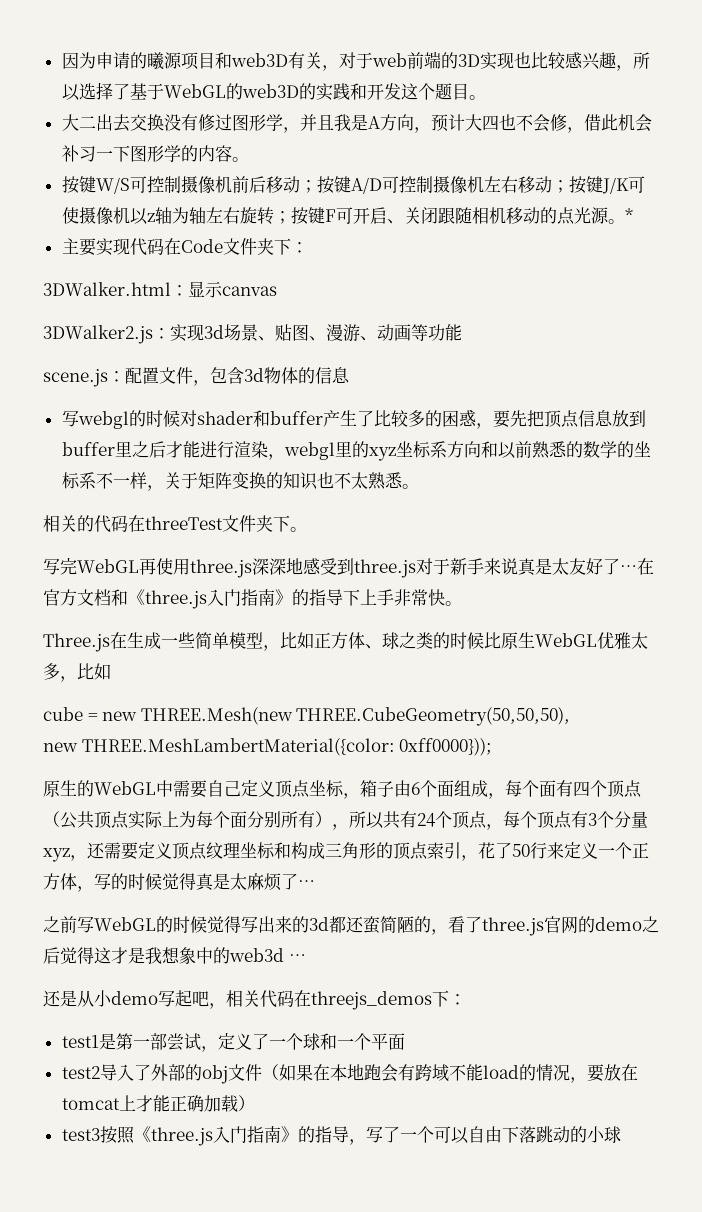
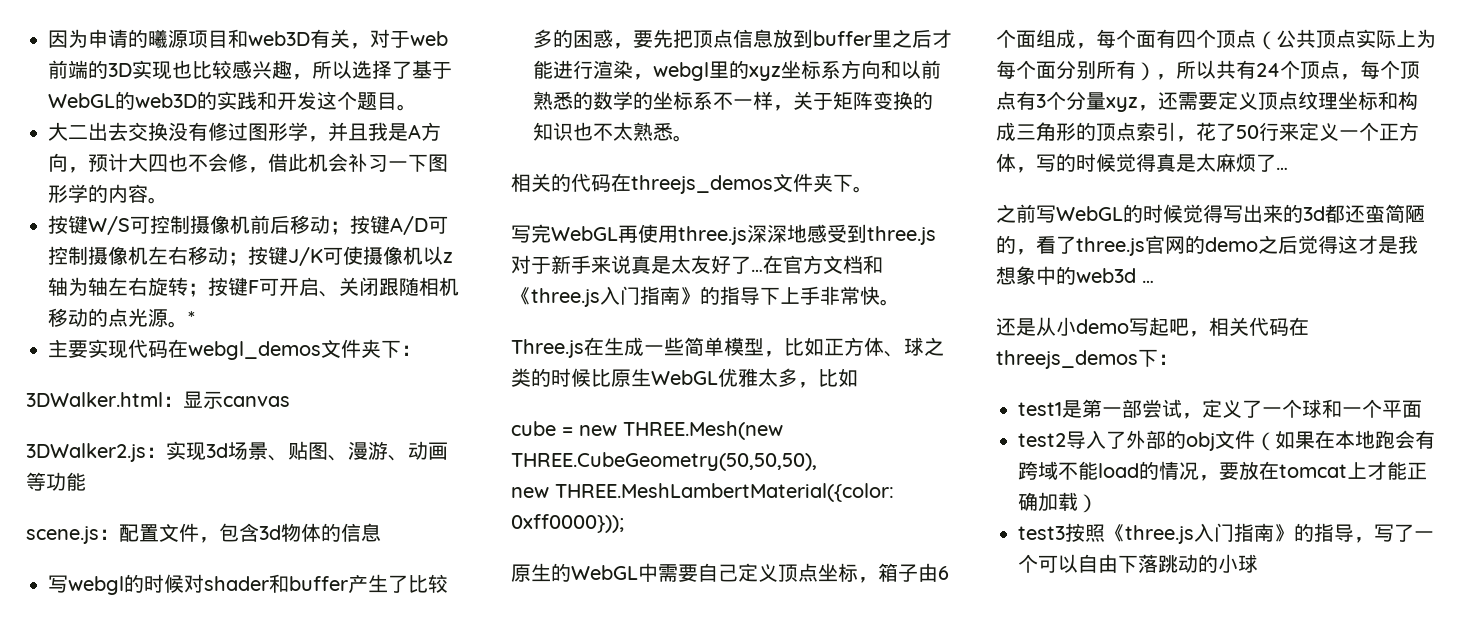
- 主要实现代码在Code文件夹下：
+ 主要实现代码在webgl_demos文件夹下：
- 相关的代码在threeTest文件夹下。
+ 相关的代码在threejs_demos文件夹下。

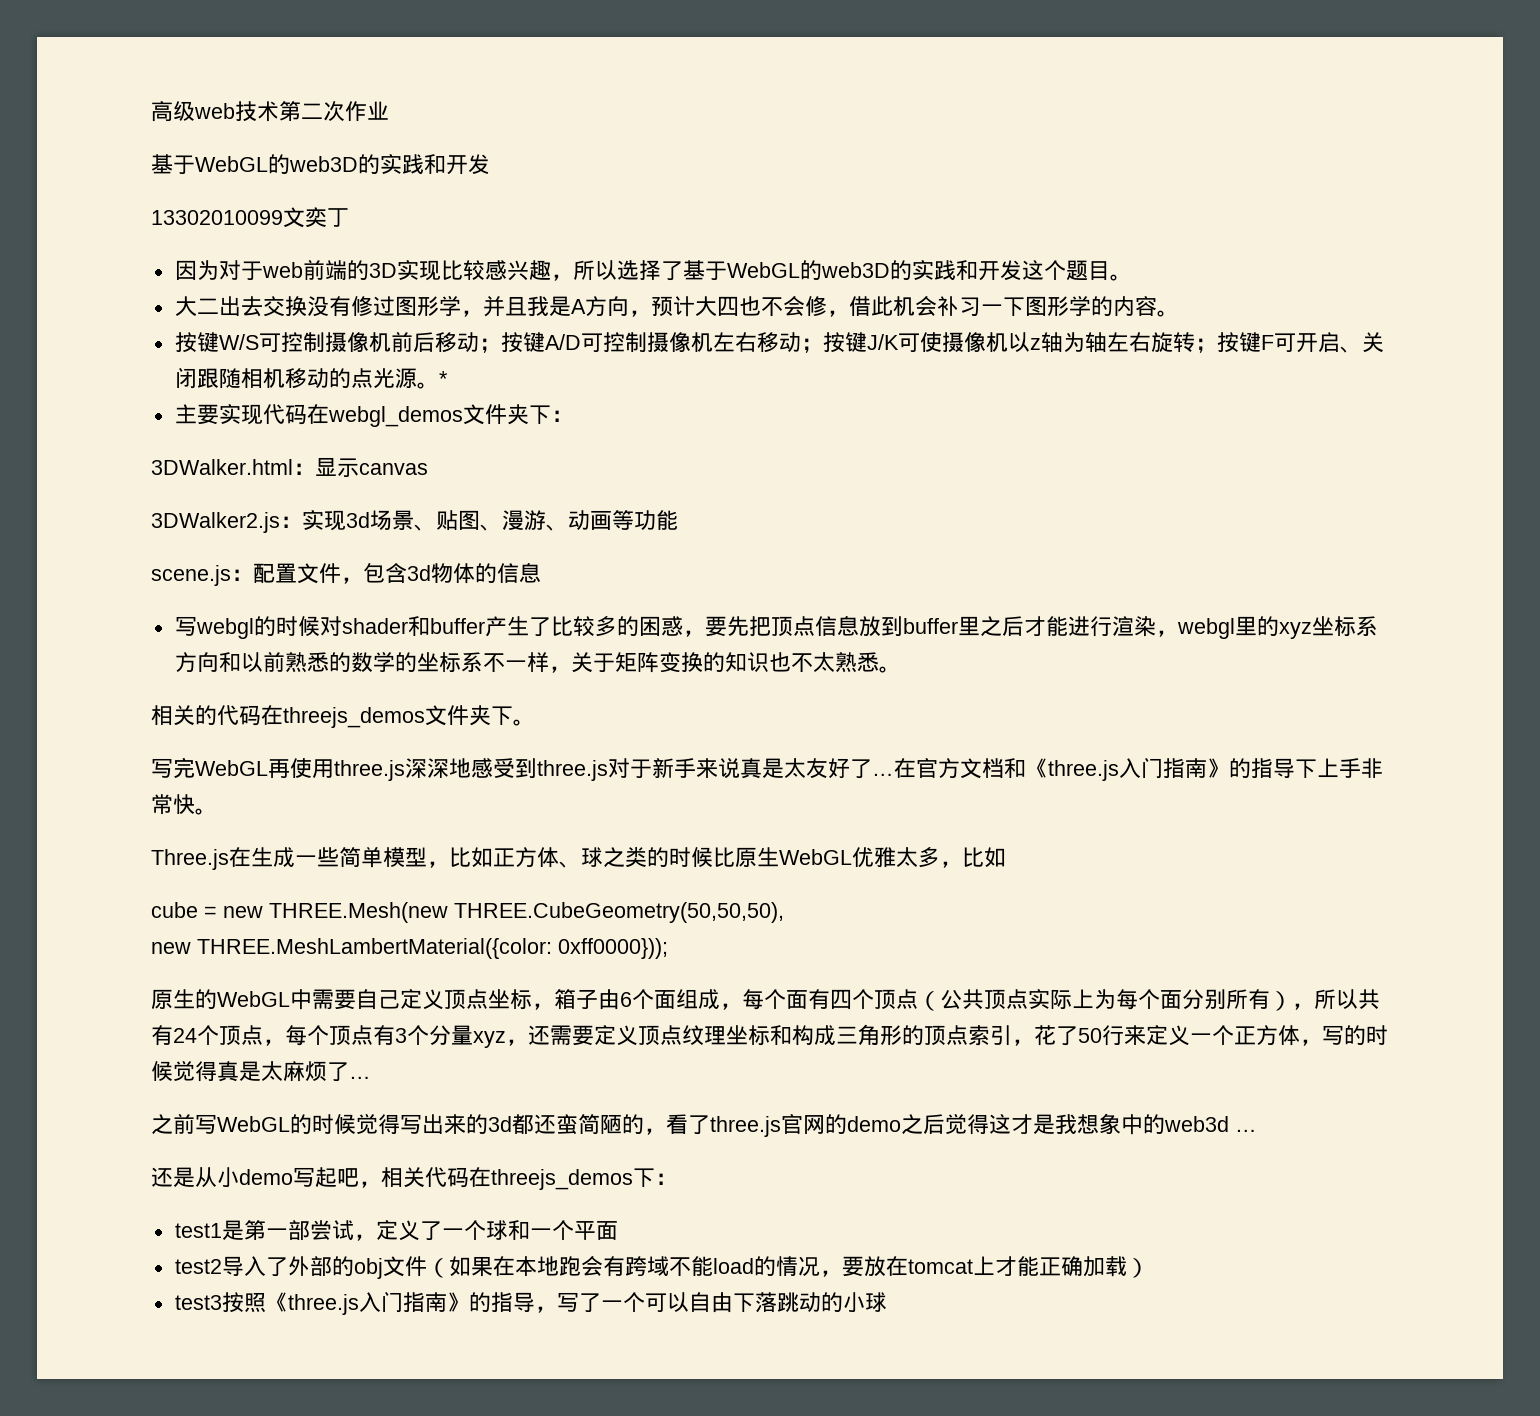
- 因为申请的曦源项目和web3D有关，对于web前端的3D实现也比较感兴趣，所以选择了基于WebGL的web3D的实践和开发这个题目。
+ 高级web技术第二次作业
+ 基于WebGL的web3D的实践和开发
+ 13302010099文奕丁
+ 因为对于web前端的3D实现比较感兴趣，所以选择了基于WebGL的web3D的实践和开发这个题目。

